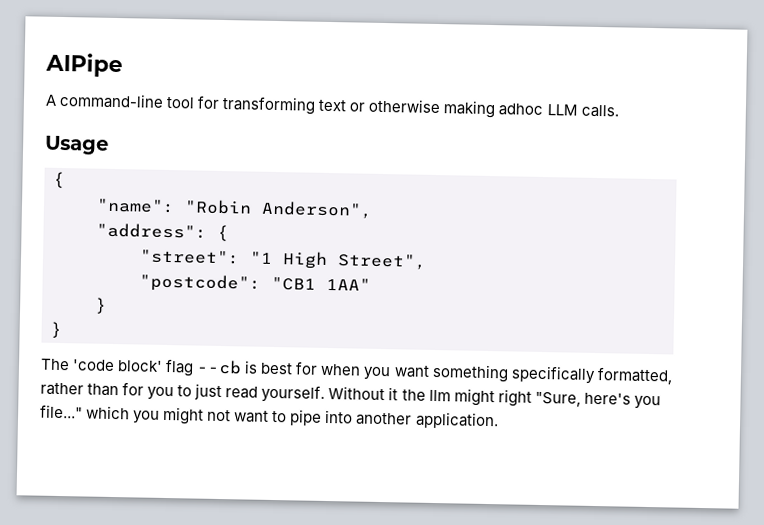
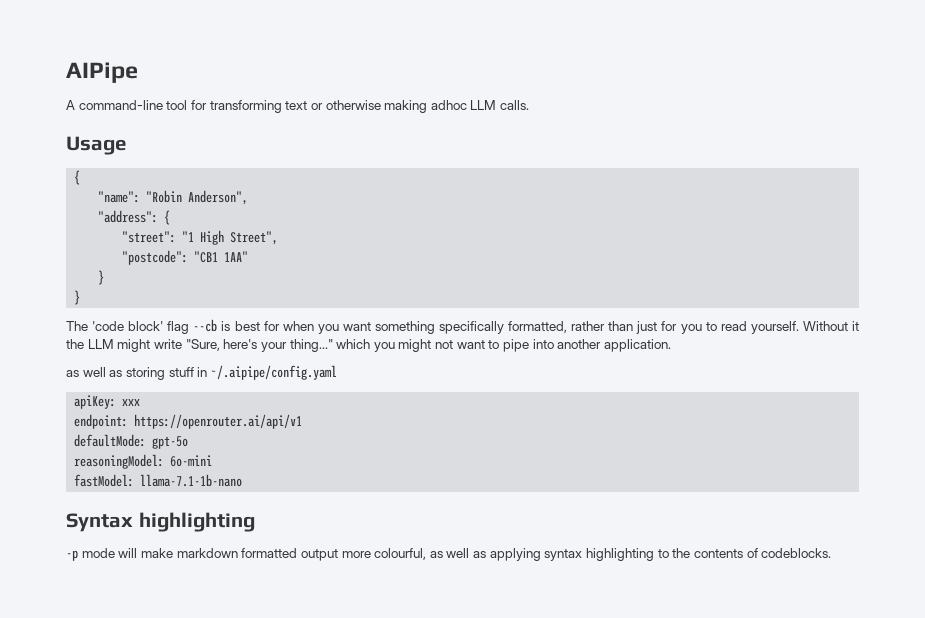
- The 'code block' flag --cb is best for when you want something specifically formatted, rather than for you to just read yourself.
+ The 'code block' flag --cb is best for when you want something specifically formatted, rather than just for you to read yourself.
- Without it the llm might right "Sure, here's you file..." which you might not want to pipe into another application.
+ Without it the LLM might write "Sure, here's your thing..." which you might not want to pipe into another application.
+ as well as storing stuff in ~/.aipipe/config.yaml
+ apiKey: xxx
+ endpoint: https://openrouter.ai/api/v1
+ defaultMode: gpt-5o
+ reasoningModel: 6o-mini
+ fastModel: llama-7.1-1b-nano
+ Syntax highlighting
+ -p mode will make markdown formatted output more colourful, as well as applying syntax highlighting to the contents of codeblocks.

